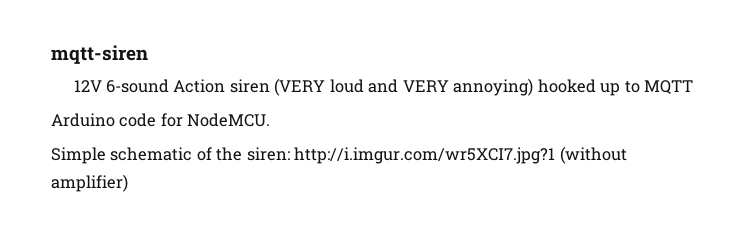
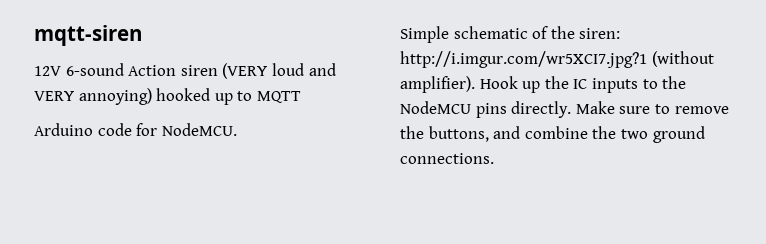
- Simple schematic of the siren: http://i.imgur.com/wr5XCI7.jpg?1 (without amplifier)
+ Simple schematic of the siren: http://i.imgur.com/wr5XCI7.jpg?1 (without amplifier). Hook up the IC inputs to the NodeMCU pins directly. Make sure to remove the buttons, and combine the two ground connections.

